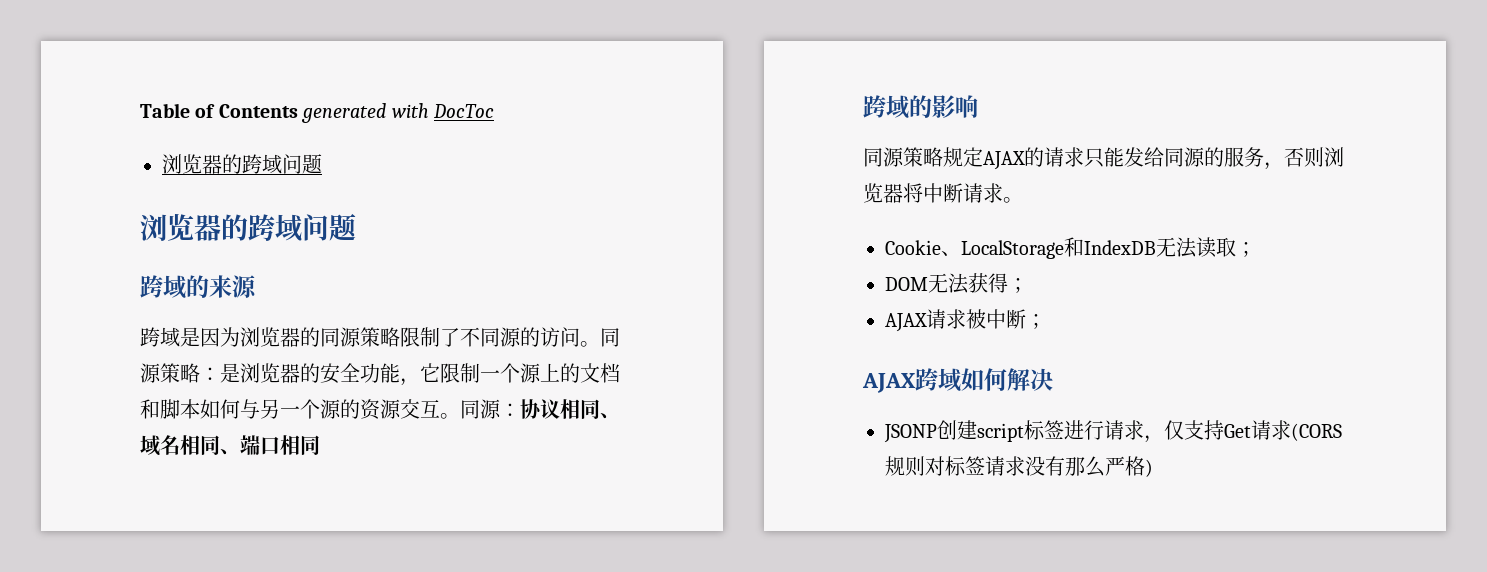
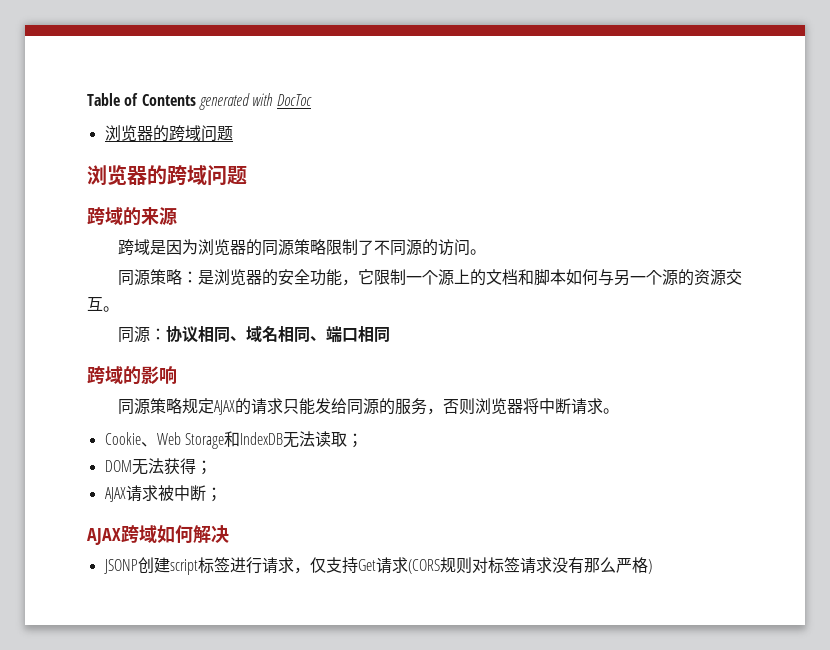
- 跨域是因为浏览器的同源策略限制了不同源的访问。同源策略：是浏览器的安全功能，它限制一个源上的文档和脚本如何与另一个源的资源交互。同源：协议相同、域名相同、端口相同
+ 跨域是因为浏览器的同源策略限制了不同源的访问。
+ 同源策略：是浏览器的安全功能，它限制一个源上的文档和脚本如何与另一个源的资源交互。
+ 同源：协议相同、域名相同、端口相同
- Cookie、LocalStorage和IndexDB无法读取；
+ Cookie、Web Storage和IndexDB无法读取；

